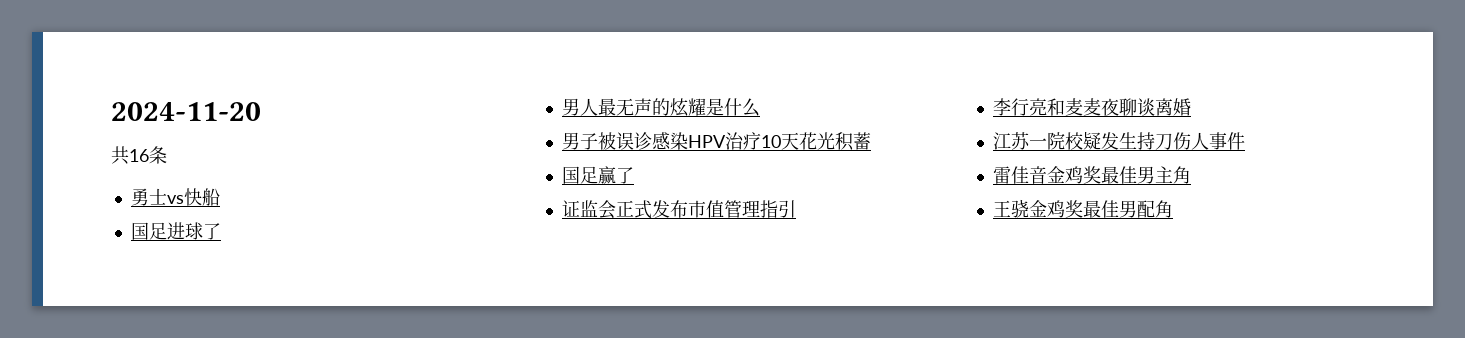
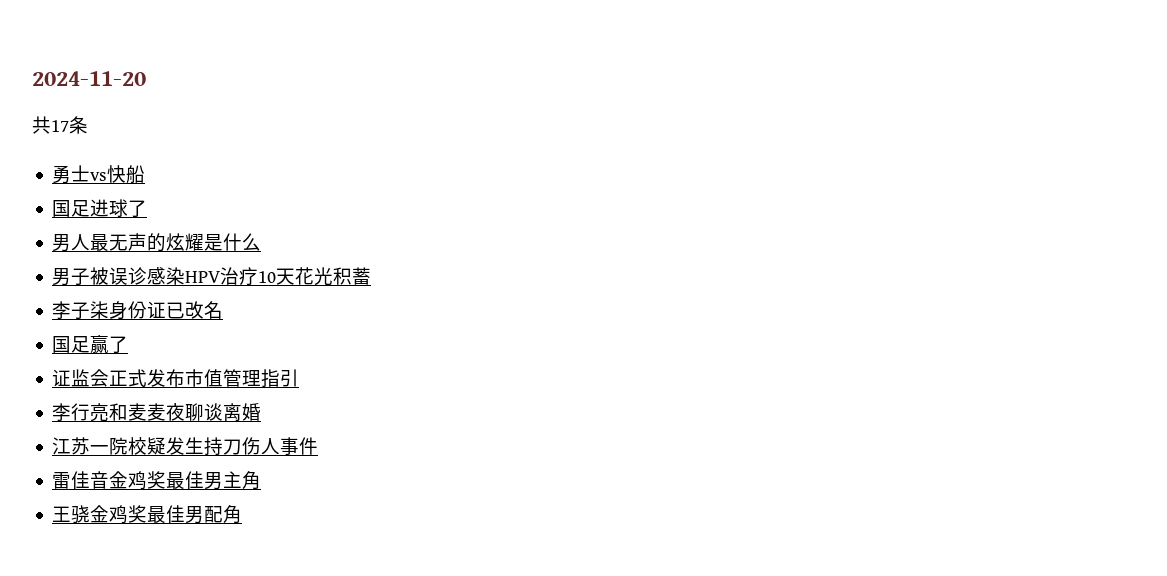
- 共16条
+ 共17条
+ 李子柒身份证已改名

